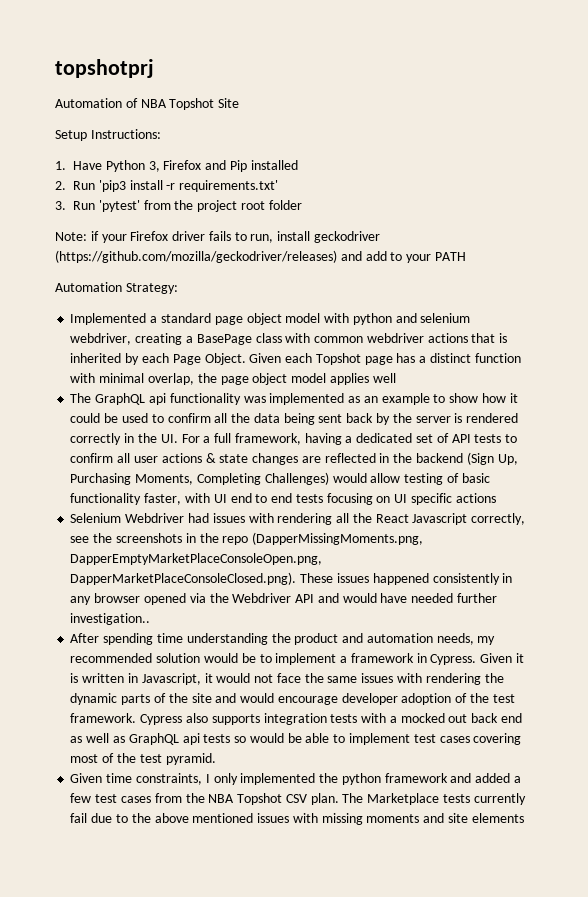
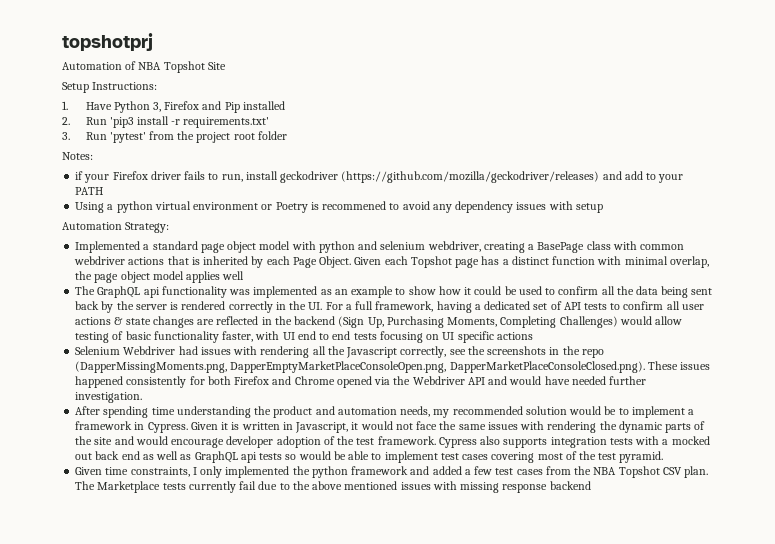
- Note: if your Firefox driver fails to run, install geckodriver (https://github.com/mozilla/geckodriver/releases) and add to your PATH
+ Notes:
+ if your Firefox driver fails to run, install geckodriver (https://github.com/mozilla/geckodriver/releases) and add to your PATH
+ Using a python virtual environment or Poetry is recommened to avoid any dependency issues with setup
- Selenium Webdriver had issues with rendering all the React Javascript correctly, see the screenshots in the repo (DapperMissingMoments.png, DapperEmptyMarketPlaceConsoleOpen.png, DapperMarketPlaceConsoleClosed.png). These issues happened consistently in any browser opened via the Webdriver API and would have needed further investigation..
+ Selenium Webdriver had issues with rendering all the Javascript correctly, see the screenshots in the repo (DapperMissingMoments.png, DapperEmptyMarketPlaceConsoleOpen.png, DapperMarketPlaceConsoleClosed.png). These issues happened consistently for both Firefox and Chrome opened via the Webdriver API and would have needed further investigation.
- The Marketplace tests currently fail due to the above mentioned issues with missing moments and site elements
+ The Marketplace tests currently fail due to the above mentioned issues with missing response backend

